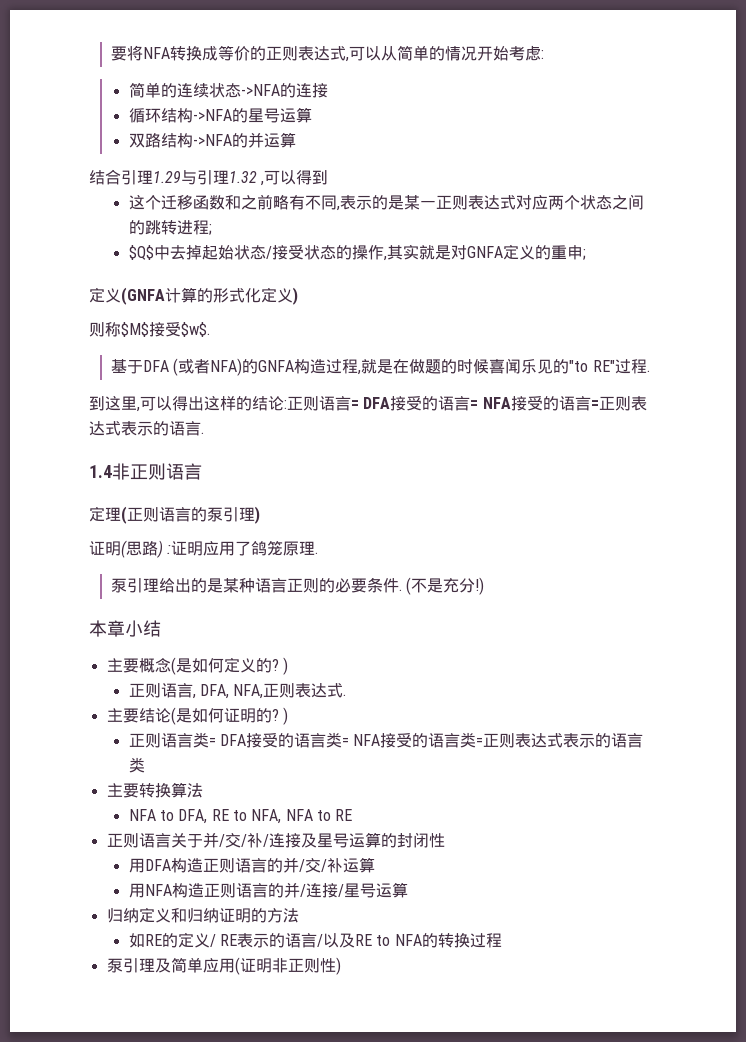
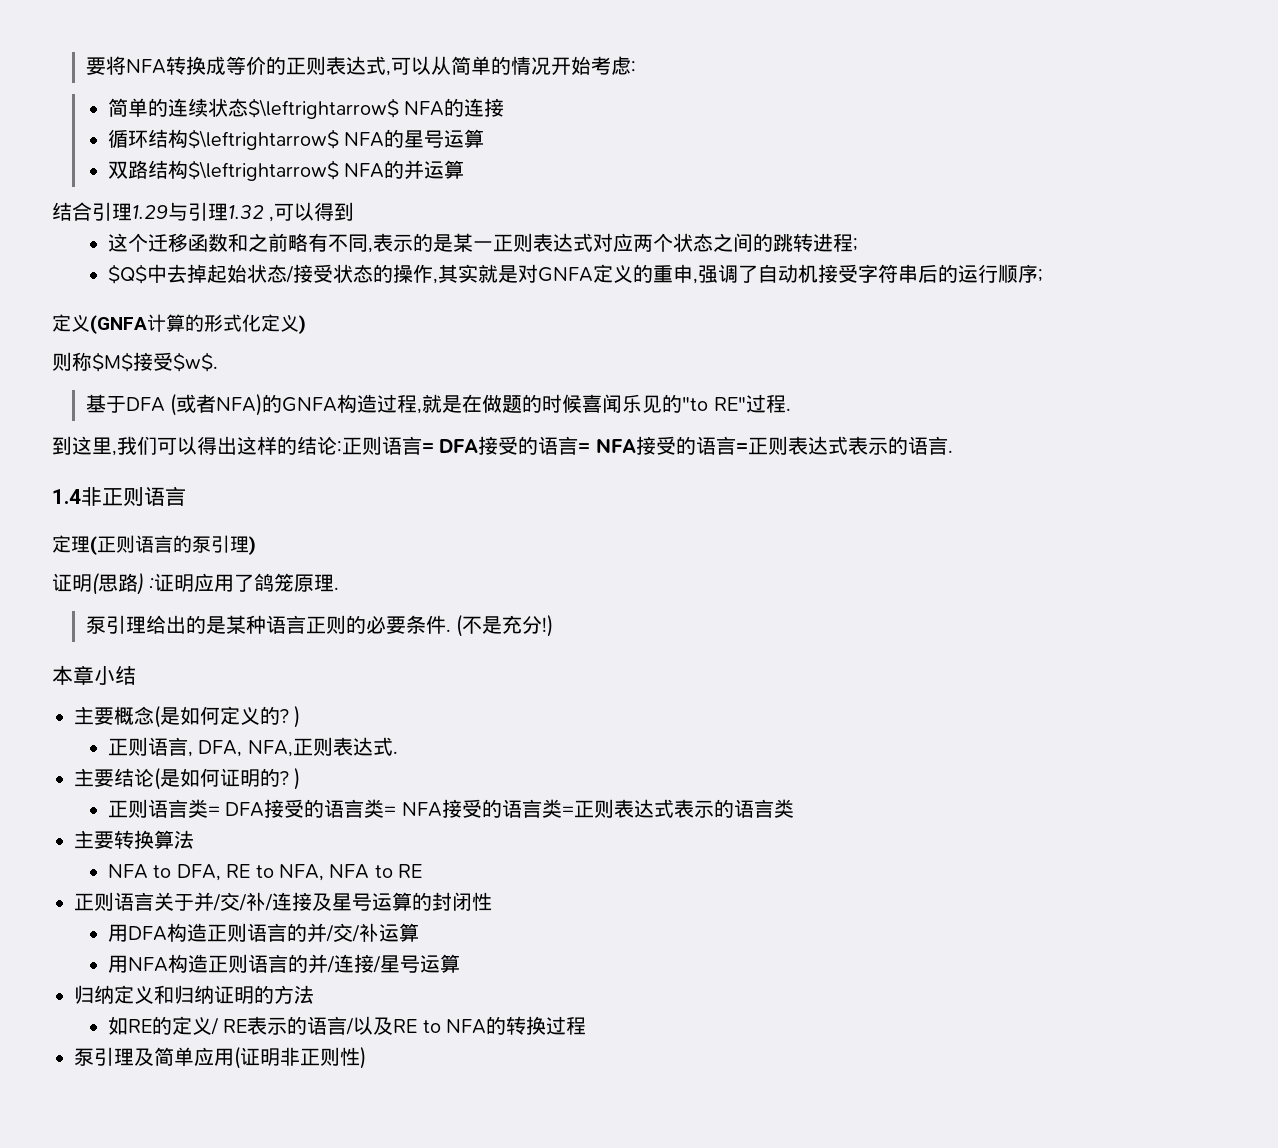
- 简单的连续状态->NFA的连接
+ 简单的连续状态$\leftrightarrow$ NFA的连接
- 循环结构->NFA的星号运算
+ 循环结构$\leftrightarrow$ NFA的星号运算
- 双路结构->NFA的并运算
+ 双路结构$\leftrightarrow$ NFA的并运算
- $Q$中去掉起始状态/接受状态的操作,其实就是对GNFA定义的重申;
+ $Q$中去掉起始状态/接受状态的操作,其实就是对GNFA定义的重申,强调了自动机接受字符串后的运行顺序;
- 到这里,可以得出这样的结论:正则语言= DFA接受的语言= NFA接受的语言=正则表达式表示的语言.
+ 到这里,我们可以得出这样的结论:正则语言= DFA接受的语言= NFA接受的语言=正则表达式表示的语言.

